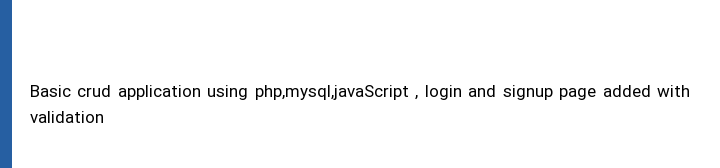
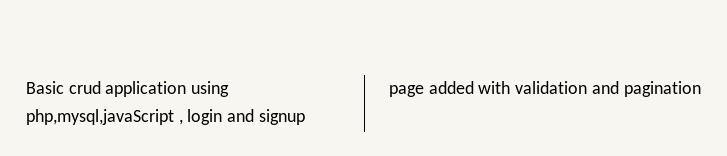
- Basic crud application using php,mysql,javaScript , login and signup page added with validation
+ Basic crud application using php,mysql,javaScript , login and signup page added with validation and pagination

